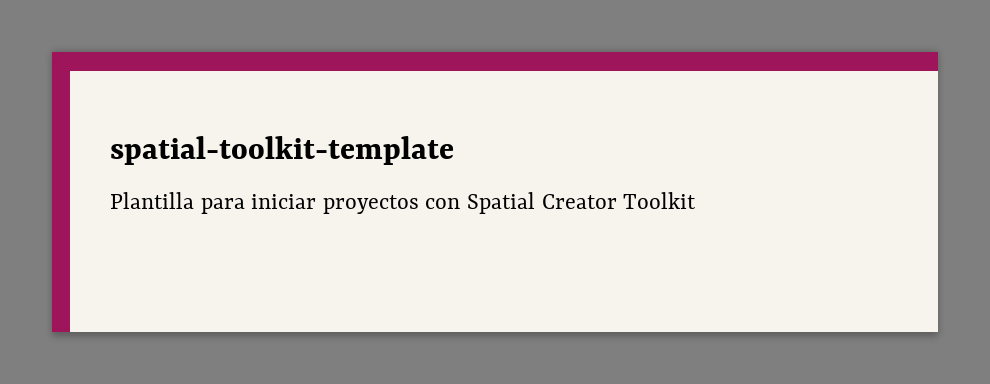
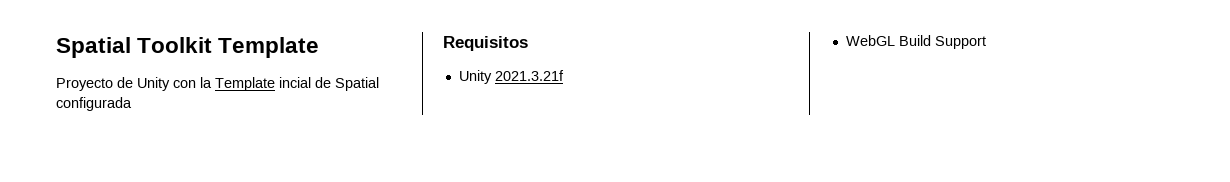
- spatial-toolkit-template
- Plantilla para iniciar proyectos con Spatial Creator Toolkit
+ Spatial Toolkit Template
+ Proyecto de Unity con la Template incial de Spatial configurada
+ Requisitos
+ Unity 2021.3.21f
+ WebGL Build Support

